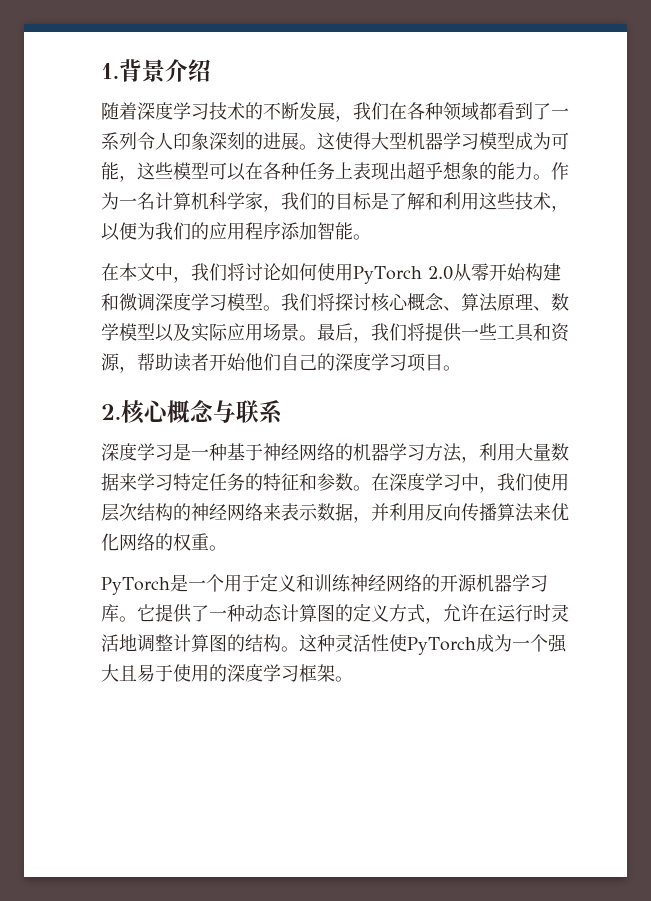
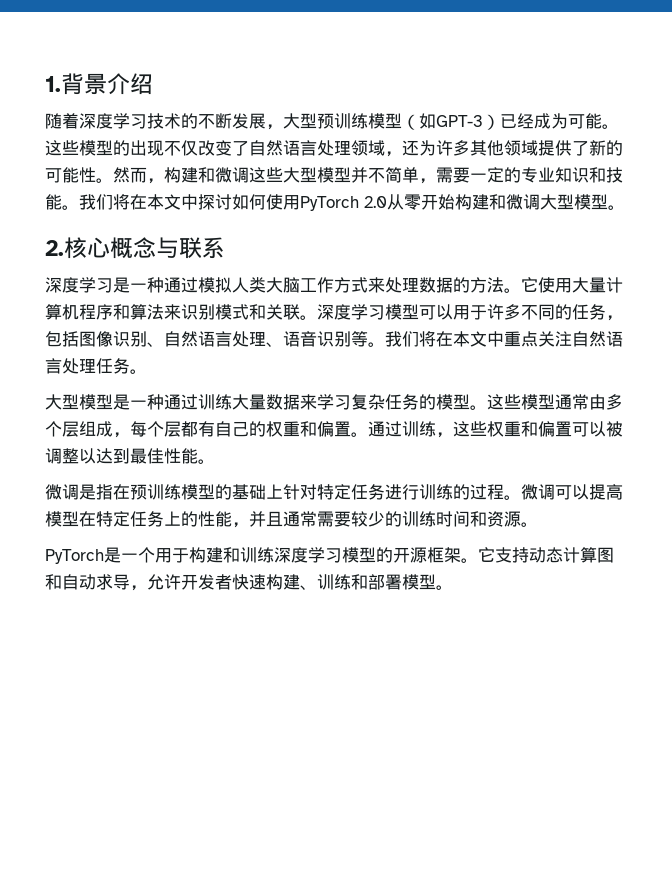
- 随着深度学习技术的不断发展，我们在各种领域都看到了一系列令人印象深刻的进展。这使得大型机器学习模型成为可能，这些模型可以在各种任务上表现出超乎想象的能力。作为一名计算机科学家，我们的目标是了解和利用这些技术，以便为我们的应用程序添加智能。
- 在本文中，我们将讨论如何使用PyTorch 2.0从零开始构建和微调深度学习模型。我们将探讨核心概念、算法原理、数学模型以及实际应用场景。最后，我们将提供一些工具和资源，帮助读者开始他们自己的深度学习项目。
+ 随着深度学习技术的不断发展，大型预训练模型（如GPT-3）已经成为可能。这些模型的出现不仅改变了自然语言处理领域，还为许多其他领域提供了新的可能性。然而，构建和微调这些大型模型并不简单，需要一定的专业知识和技能。我们将在本文中探讨如何使用PyTorch 2.0从零开始构建和微调大型模型。
- 深度学习是一种基于神经网络的机器学习方法，利用大量数据来学习特定任务的特征和参数。在深度学习中，我们使用层次结构的神经网络来表示数据，并利用反向传播算法来优化网络的权重。
- PyTorch是一个用于定义和训练神经网络的开源机器学习库。它提供了一种动态计算图的定义方式，允许在运行时灵活地调整计算图的结构。这种灵活性使PyTorch成为一个强大且易于使用的深度学习框架。
+ 深度学习是一种通过模拟人类大脑工作方式来处理数据的方法。它使用大量计算机程序和算法来识别模式和关联。深度学习模型可以用于许多不同的任务，包括图像识别、自然语言处理、语音识别等。我们将在本文中重点关注自然语言处理任务。
+ 大型模型是一种通过训练大量数据来学习复杂任务的模型。这些模型通常由多个层组成，每个层都有自己的权重和偏置。通过训练，这些权重和偏置可以被调整以达到最佳性能。
+ 微调是指在预训练模型的基础上针对特定任务进行训练的过程。微调可以提高模型在特定任务上的性能，并且通常需要较少的训练时间和资源。
+ PyTorch是一个用于构建和训练深度学习模型的开源框架。它支持动态计算图和自动求导，允许开发者快速构建、训练和部署模型。

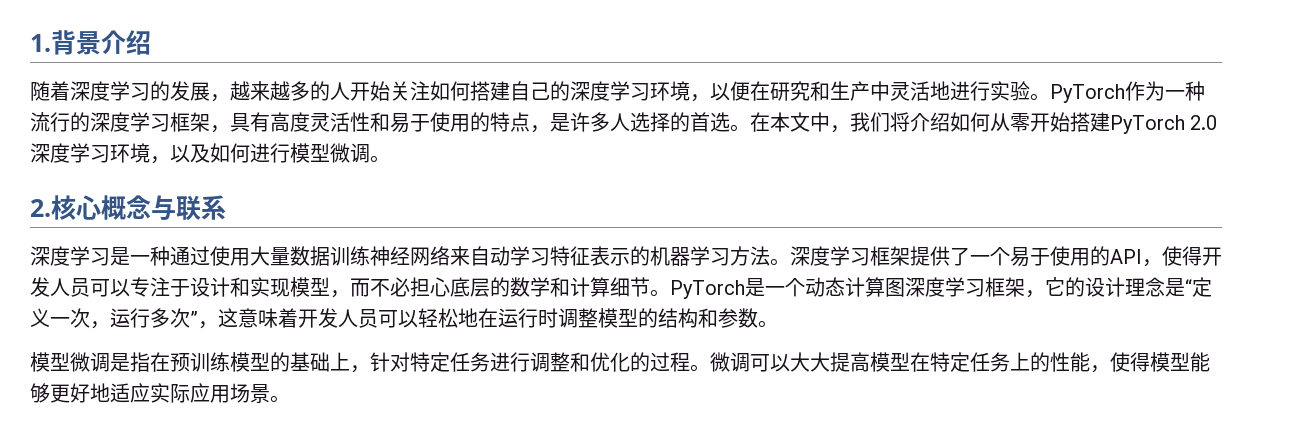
- 随着深度学习技术的不断发展，大型预训练模型（如GPT-3）已经成为可能。这些模型的出现不仅改变了自然语言处理领域，还为许多其他领域提供了新的可能性。然而，构建和微调这些大型模型并不简单，需要一定的专业知识和技能。我们将在本文中探讨如何使用PyTorch 2.0从零开始构建和微调大型模型。
+ 随着深度学习的发展，越来越多的人开始关注如何搭建自己的深度学习环境，以便在研究和生产中灵活地进行实验。PyTorch作为一种流行的深度学习框架，具有高度灵活性和易于使用的特点，是许多人选择的首选。在本文中，我们将介绍如何从零开始搭建PyTorch 2.0深度学习环境，以及如何进行模型微调。
- 深度学习是一种通过模拟人类大脑工作方式来处理数据的方法。它使用大量计算机程序和算法来识别模式和关联。深度学习模型可以用于许多不同的任务，包括图像识别、自然语言处理、语音识别等。我们将在本文中重点关注自然语言处理任务。
- 大型模型是一种通过训练大量数据来学习复杂任务的模型。这些模型通常由多个层组成，每个层都有自己的权重和偏置。通过训练，这些权重和偏置可以被调整以达到最佳性能。
- 微调是指在预训练模型的基础上针对特定任务进行训练的过程。
+ 深度学习是一种通过使用大量数据训练神经网络来自动学习特征表示的机器学习方法。深度学习框架提供了一个易于使用的API，使得开发人员可以专注于设计和实现模型，而不必担心底层的数学和计算细节。PyTorch是一个动态计算图深度学习框架，它的设计理念是“定义一次，运行多次”，这意味着开发人员可以轻松地在运行时调整模型的结构和参数。
+ 模型微调是指在预训练模型的基础上，针对特定任务进行调整和优化的过程。
- 微调可以提高模型在特定任务上的性能，并且通常需要较少的训练时间和资源。
- PyTorch是一个用于构建和训练深度学习模型的开源框架。它支持动态计算图和自动求导，允许开发者快速构建、训练和部署模型。
+ 微调可以大大提高模型在特定任务上的性能，使得模型能够更好地适应实际应用场景。

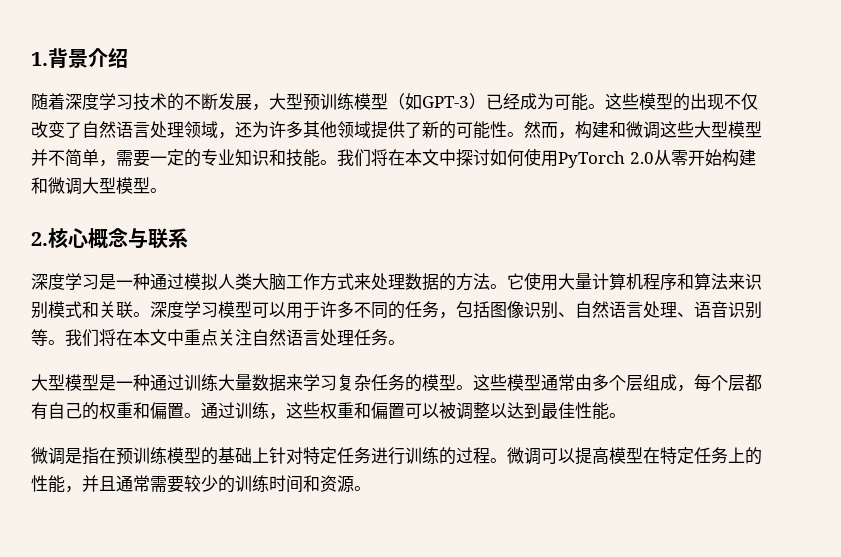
- 随着深度学习的发展，越来越多的人开始关注如何搭建自己的深度学习环境，以便在研究和生产中灵活地进行实验。PyTorch作为一种流行的深度学习框架，具有高度灵活性和易于使用的特点，是许多人选择的首选。在本文中，我们将介绍如何从零开始搭建PyTorch 2.0深度学习环境，以及如何进行模型微调。
+ 随着深度学习技术的不断发展，大型预训练模型（如GPT-3）已经成为可能。这些模型的出现不仅改变了自然语言处理领域，还为许多其他领域提供了新的可能性。然而，构建和微调这些大型模型并不简单，需要一定的专业知识和技能。我们将在本文中探讨如何使用PyTorch 2.0从零开始构建和微调大型模型。
- 深度学习是一种通过使用大量数据训练神经网络来自动学习特征表示的机器学习方法。深度学习框架提供了一个易于使用的API，使得开发人员可以专注于设计和实现模型，而不必担心底层的数学和计算细节。PyTorch是一个动态计算图深度学习框架，它的设计理念是“定义一次，运行多次”，这意味着开发人员可以轻松地在运行时调整模型的结构和参数。
- 模型微调是指在预训练模型的基础上，针对特定任务进行调整和优化的过程。
+ 深度学习是一种通过模拟人类大脑工作方式来处理数据的方法。它使用大量计算机程序和算法来识别模式和关联。深度学习模型可以用于许多不同的任务，包括图像识别、自然语言处理、语音识别等。我们将在本文中重点关注自然语言处理任务。
+ 大型模型是一种通过训练大量数据来学习复杂任务的模型。这些模型通常由多个层组成，每个层都有自己的权重和偏置。通过训练，这些权重和偏置可以被调整以达到最佳性能。
+ 微调是指在预训练模型的基础上针对特定任务进行训练的过程。
- 微调可以大大提高模型在特定任务上的性能，使得模型能够更好地适应实际应用场景。
+ 微调可以提高模型在特定任务上的性能，并且通常需要较少的训练时间和资源。

